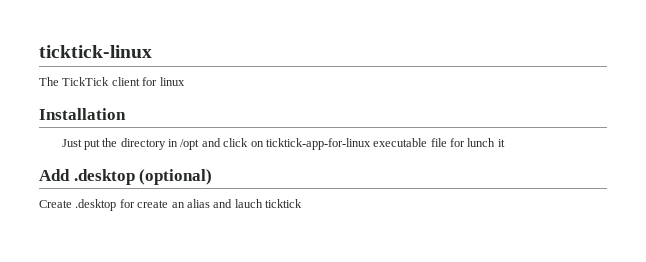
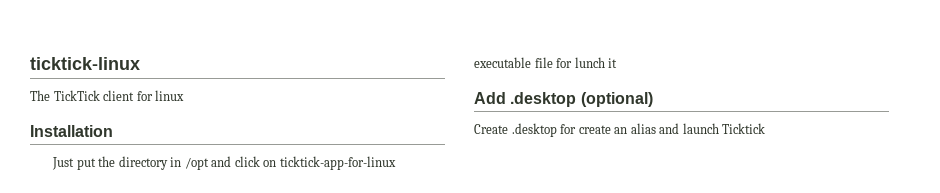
- Create .desktop for create an alias and lauch ticktick
+ Create .desktop for create an alias and launch Ticktick

